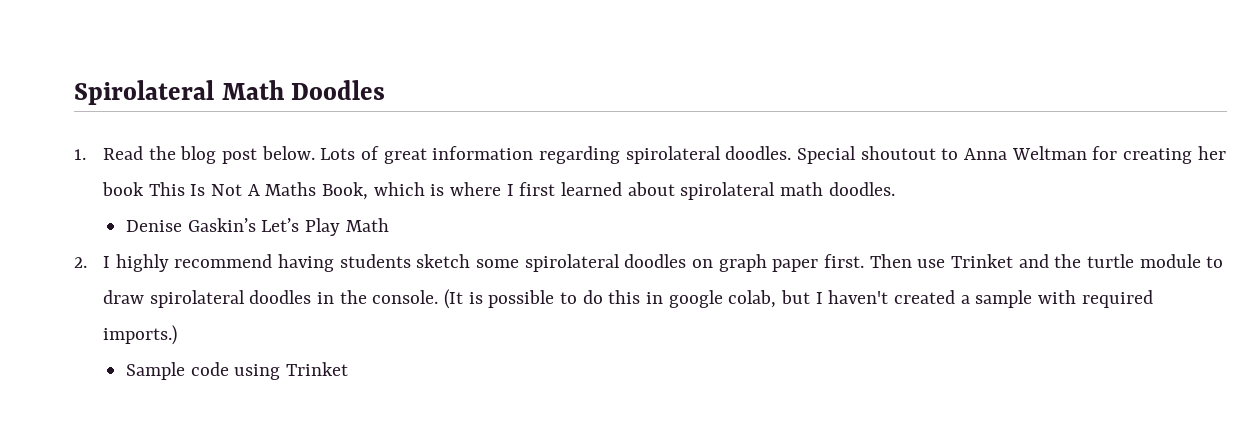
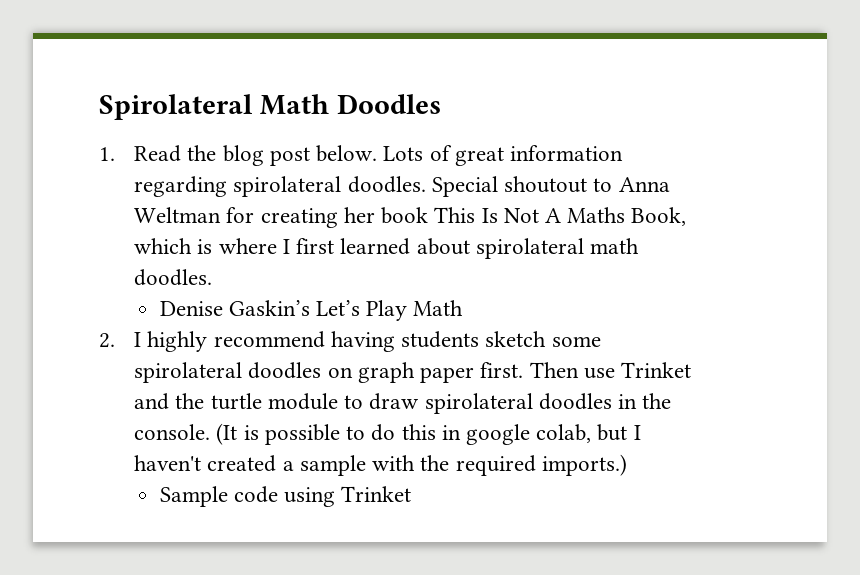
- (It is possible to do this in google colab, but I haven't created a sample with required imports.)
+ (It is possible to do this in google colab, but I haven't created a sample with the required imports.)

